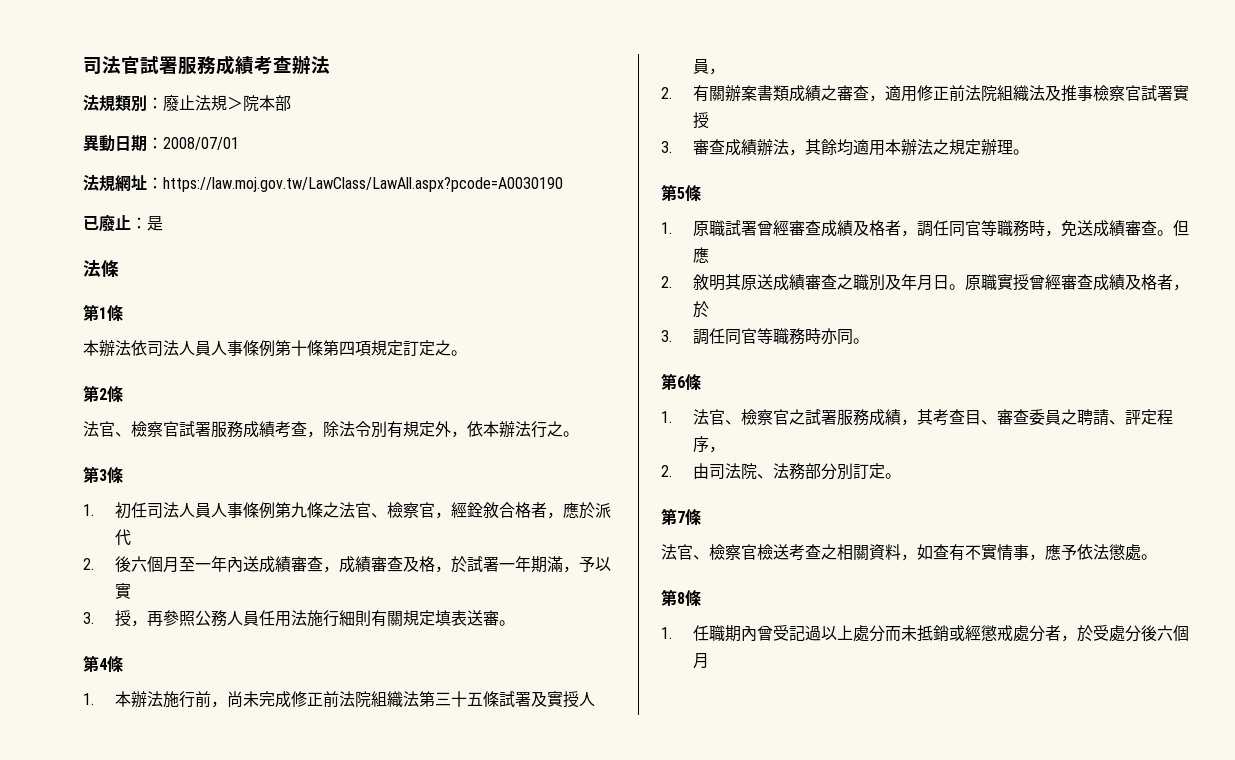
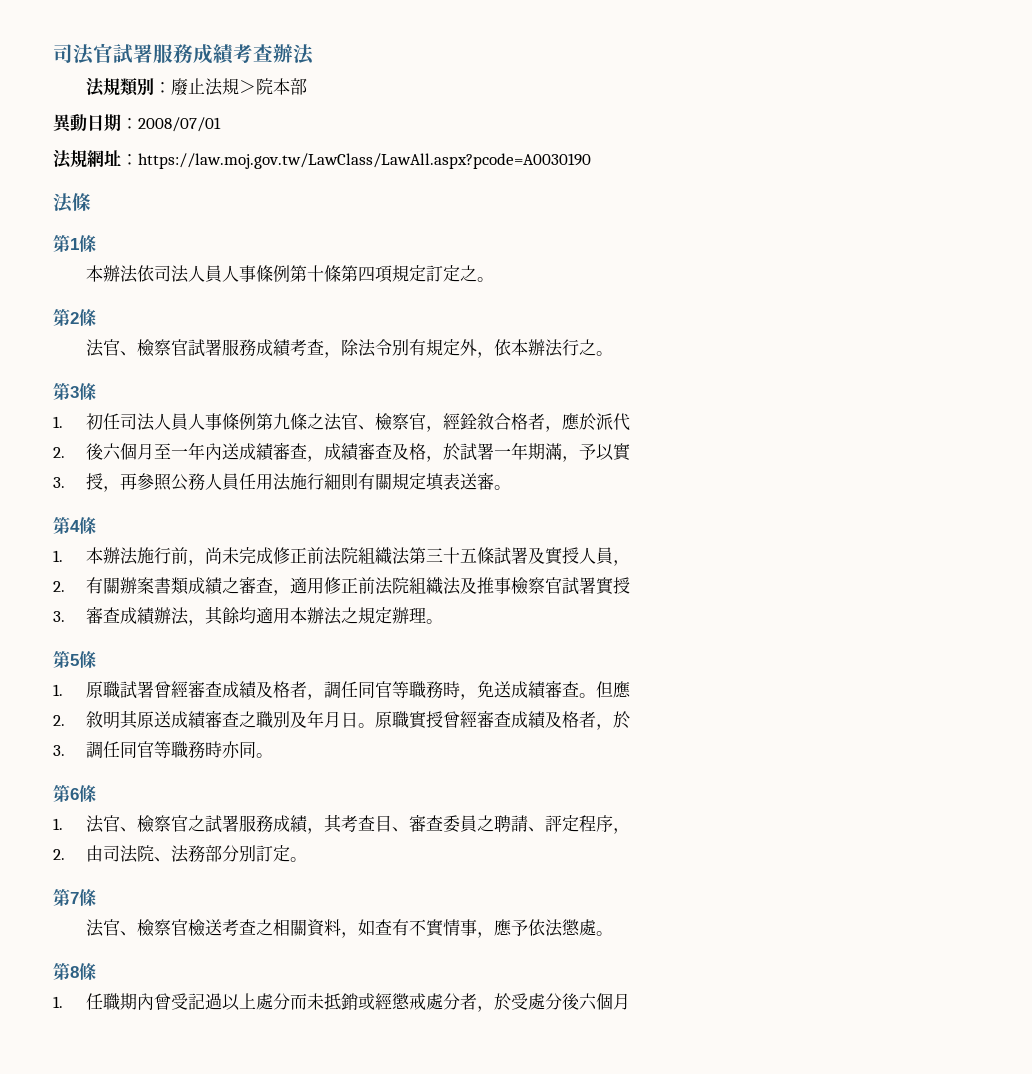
- 已廢止：是

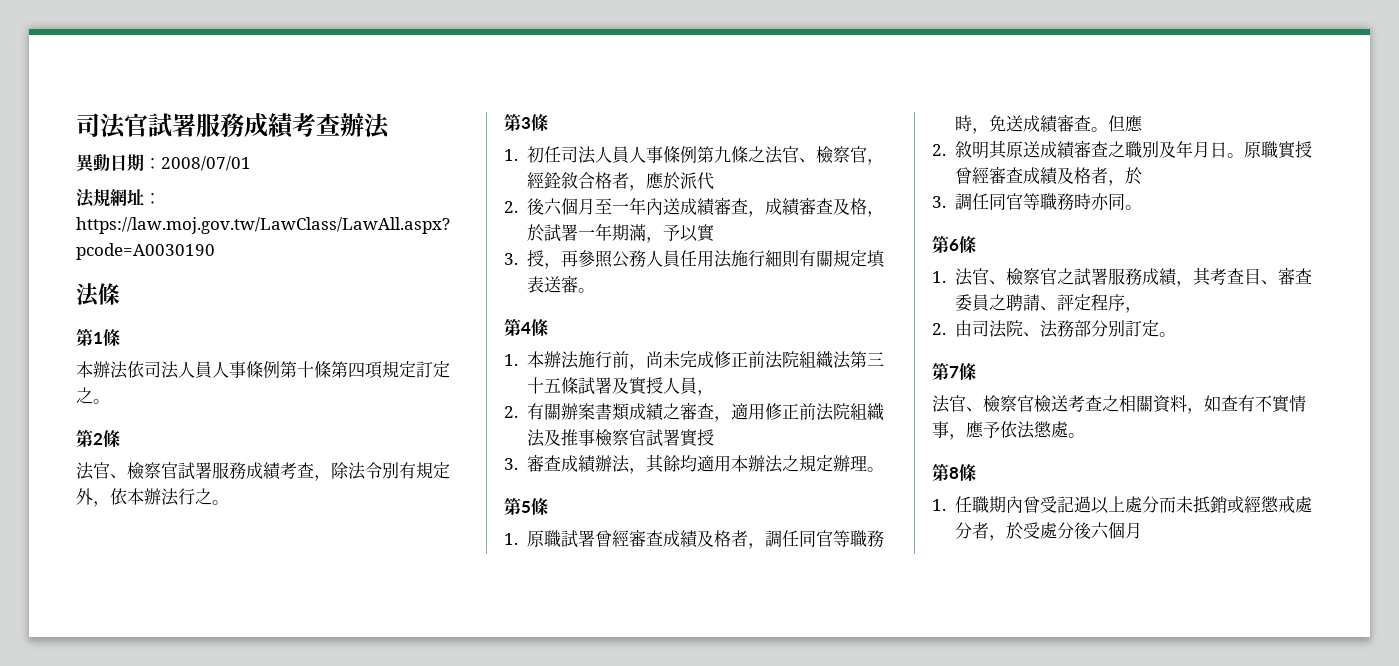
- 法規類別：廢止法規＞院本部

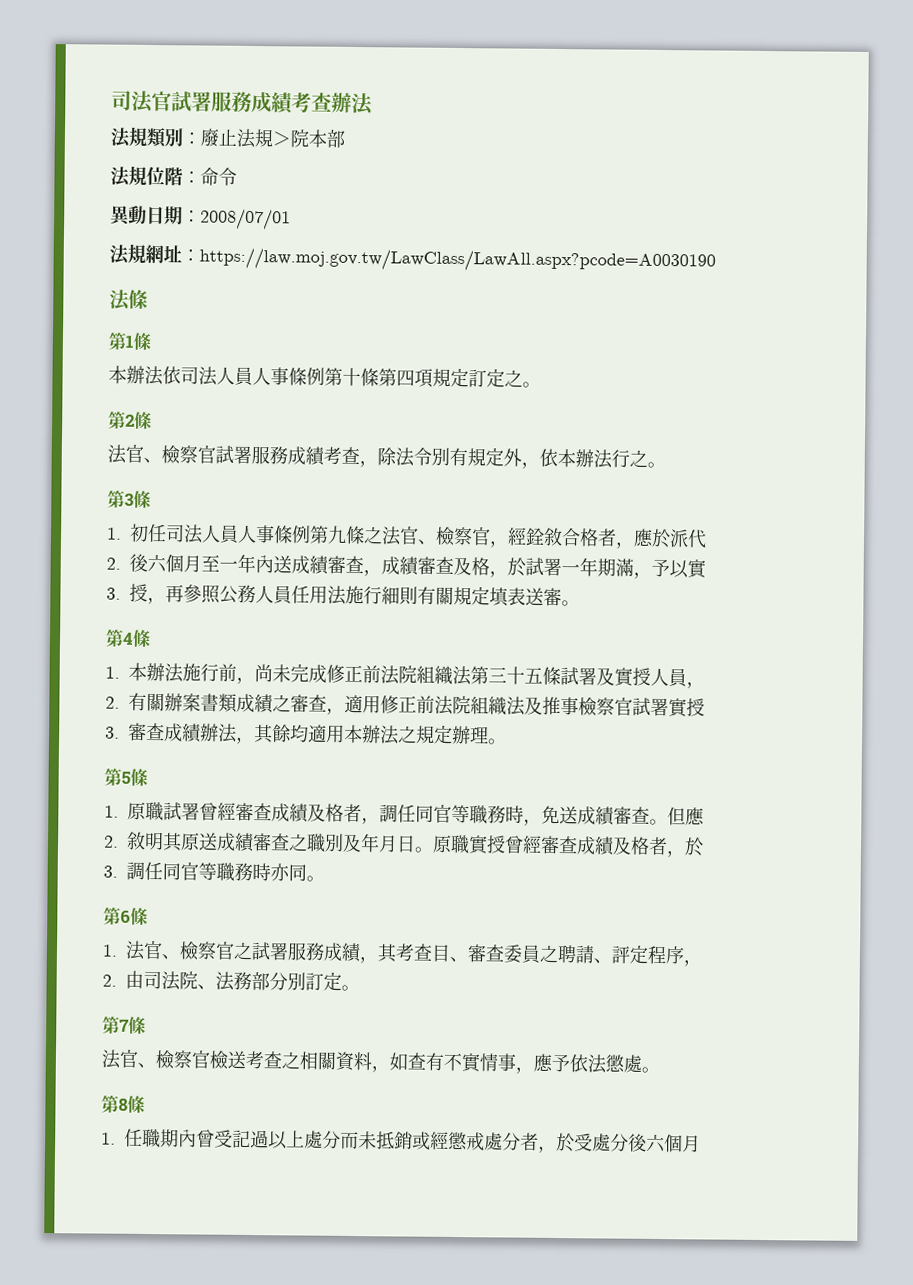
+ 法規類別：廢止法規＞院本部
+ 法規位階：命令

